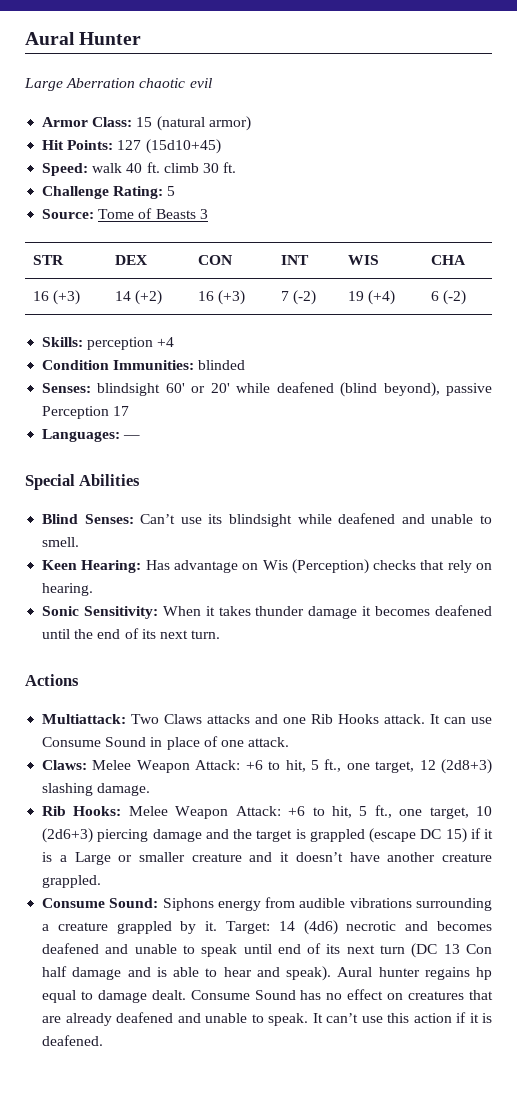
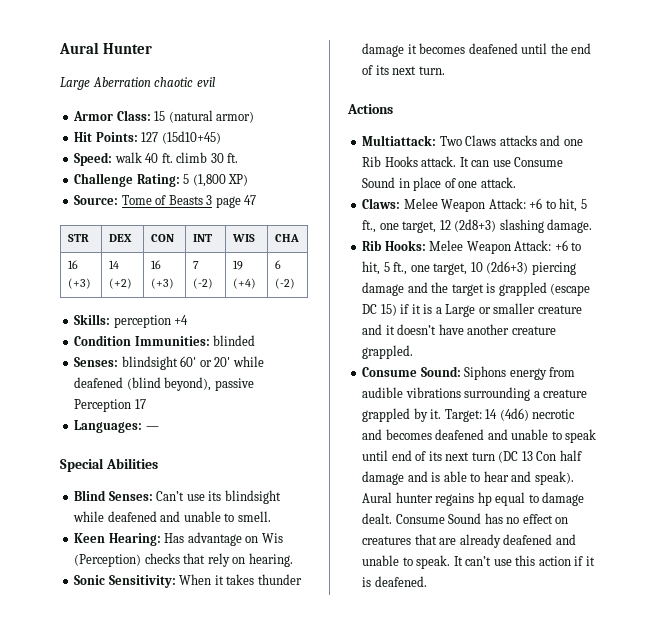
- Challenge Rating: 5
+ Challenge Rating: 5 (1,800 XP)
- Source: Tome of Beasts 3
+ Source: Tome of Beasts 3 page 47

